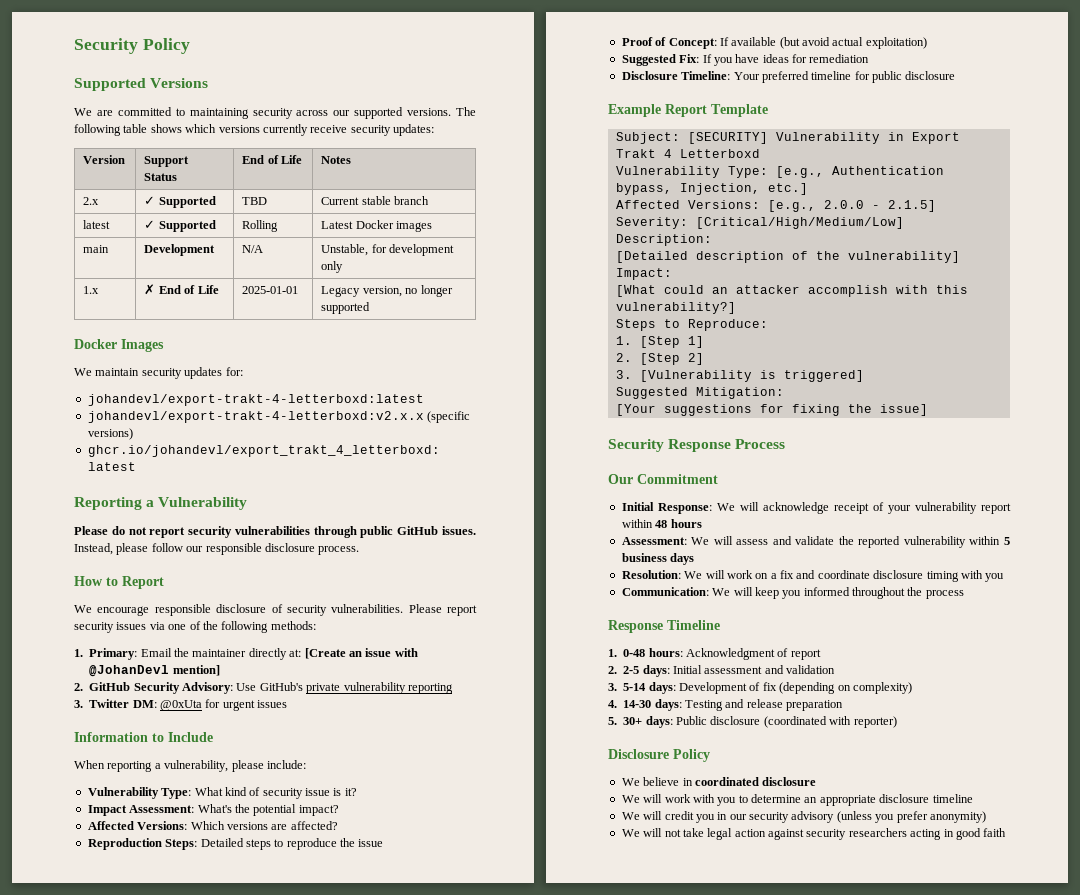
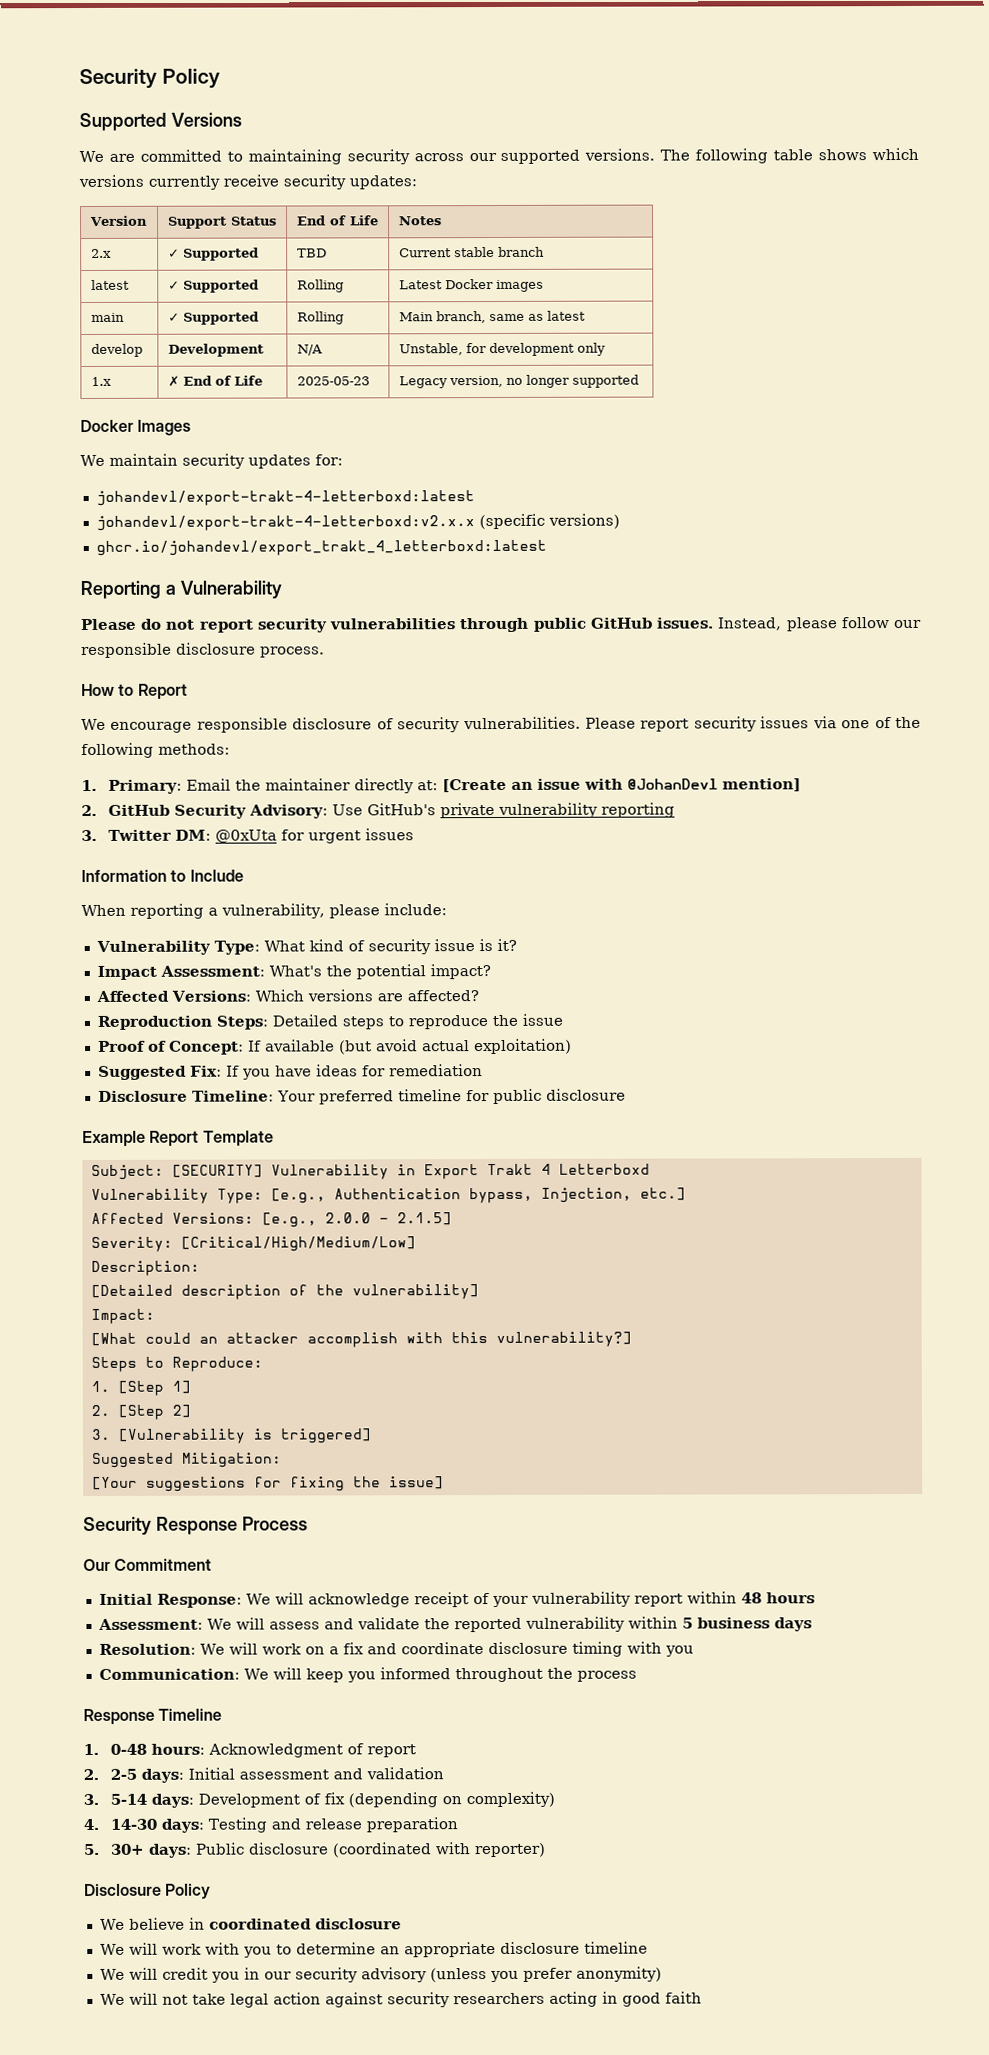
- main | Development | N/A | Unstable, for development only
+ main | ✓ Supported | Rolling | Main branch, same as latest
+ develop | Development | N/A | Unstable, for development only
- 1.x | ✗ End of Life | 2025-01-01 | Legacy version, no longer supported
+ 1.x | ✗ End of Life | 2025-05-23 | Legacy version, no longer supported

